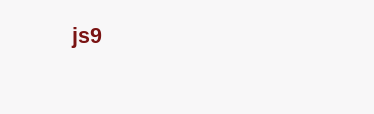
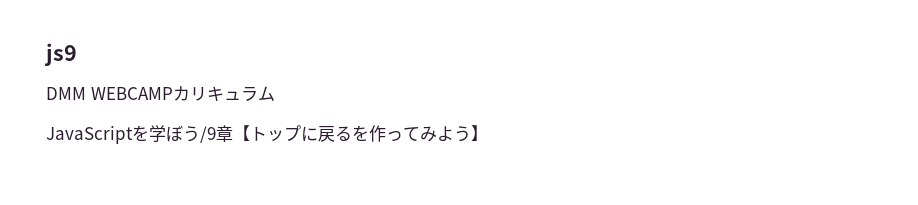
+ DMM WEBCAMPカリキュラム
+ JavaScriptを学ぼう/9章【トップに戻るを作ってみよう】

